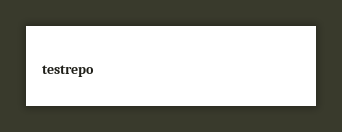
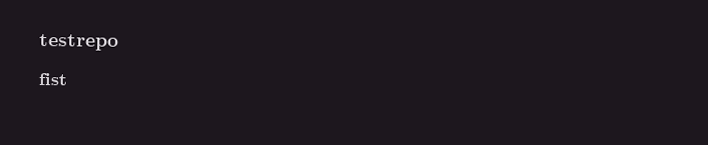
+ fist

